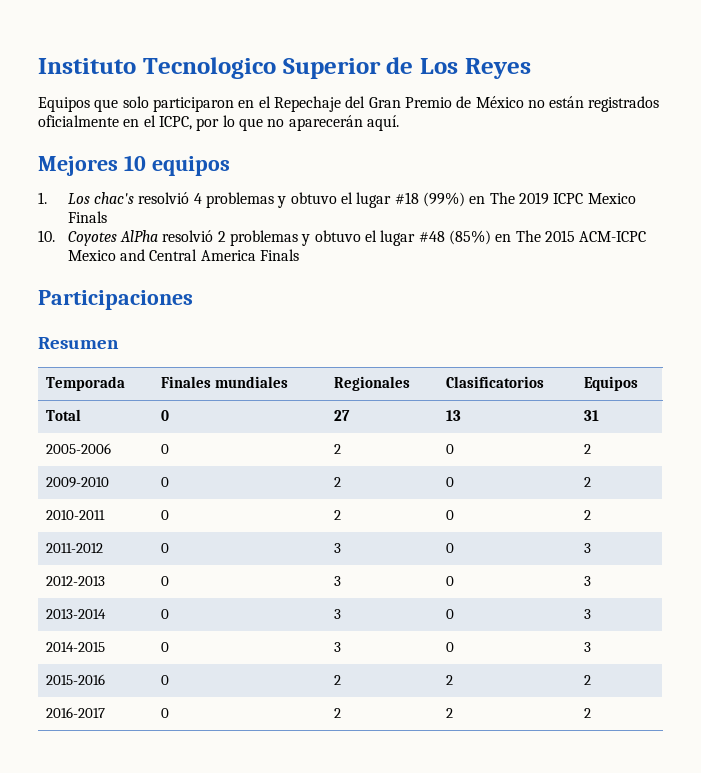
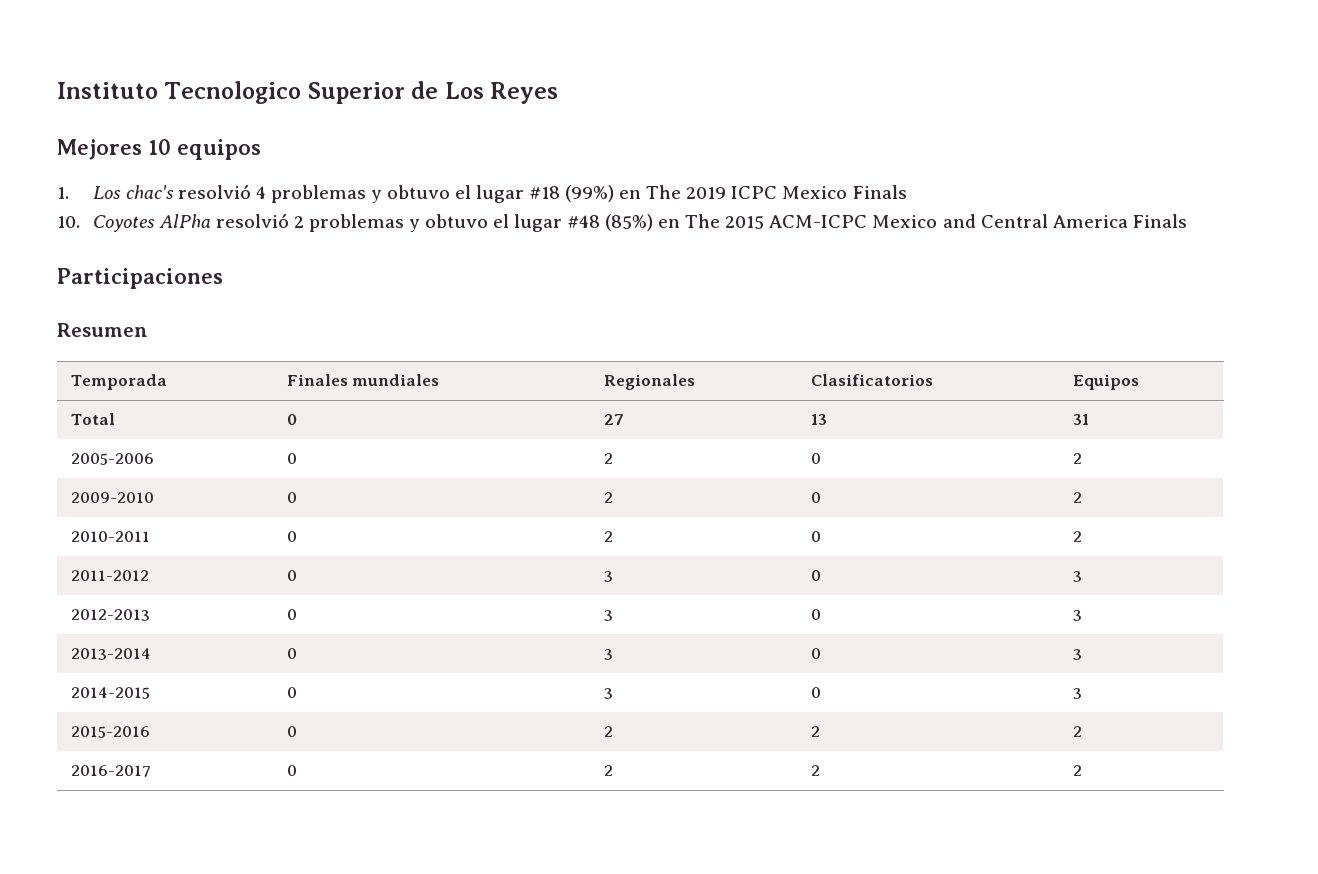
- Equipos que solo participaron en el Repechaje del Gran Premio de México no están registrados oficialmente en el ICPC, por lo que no aparecerán aquí.

